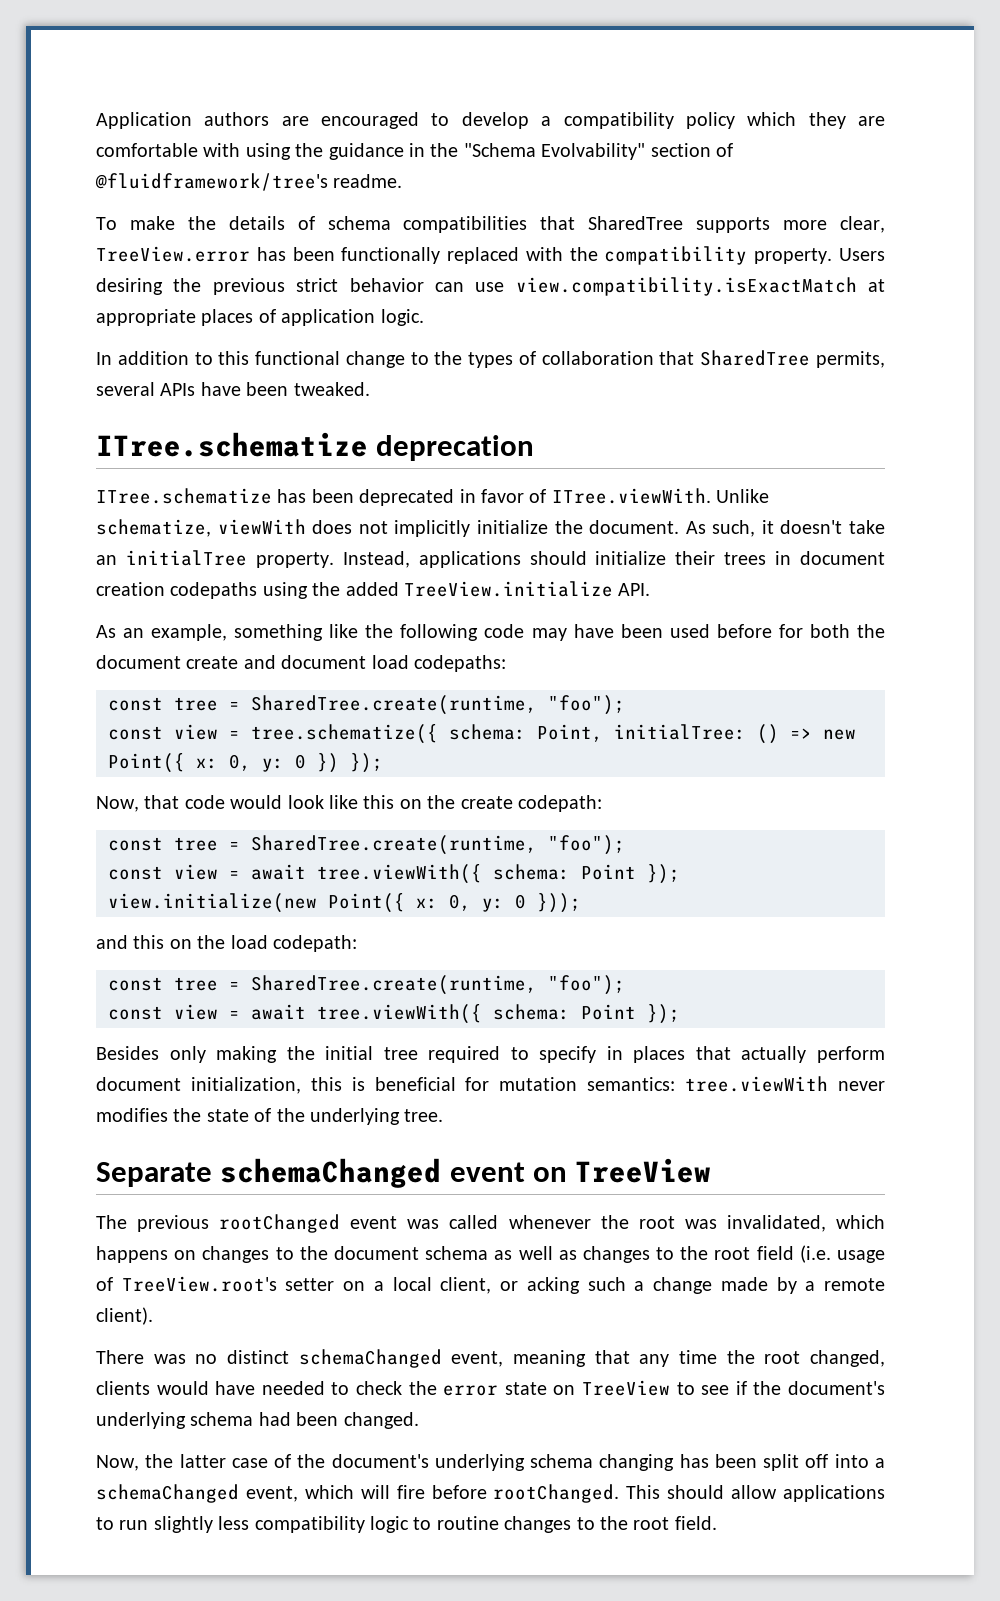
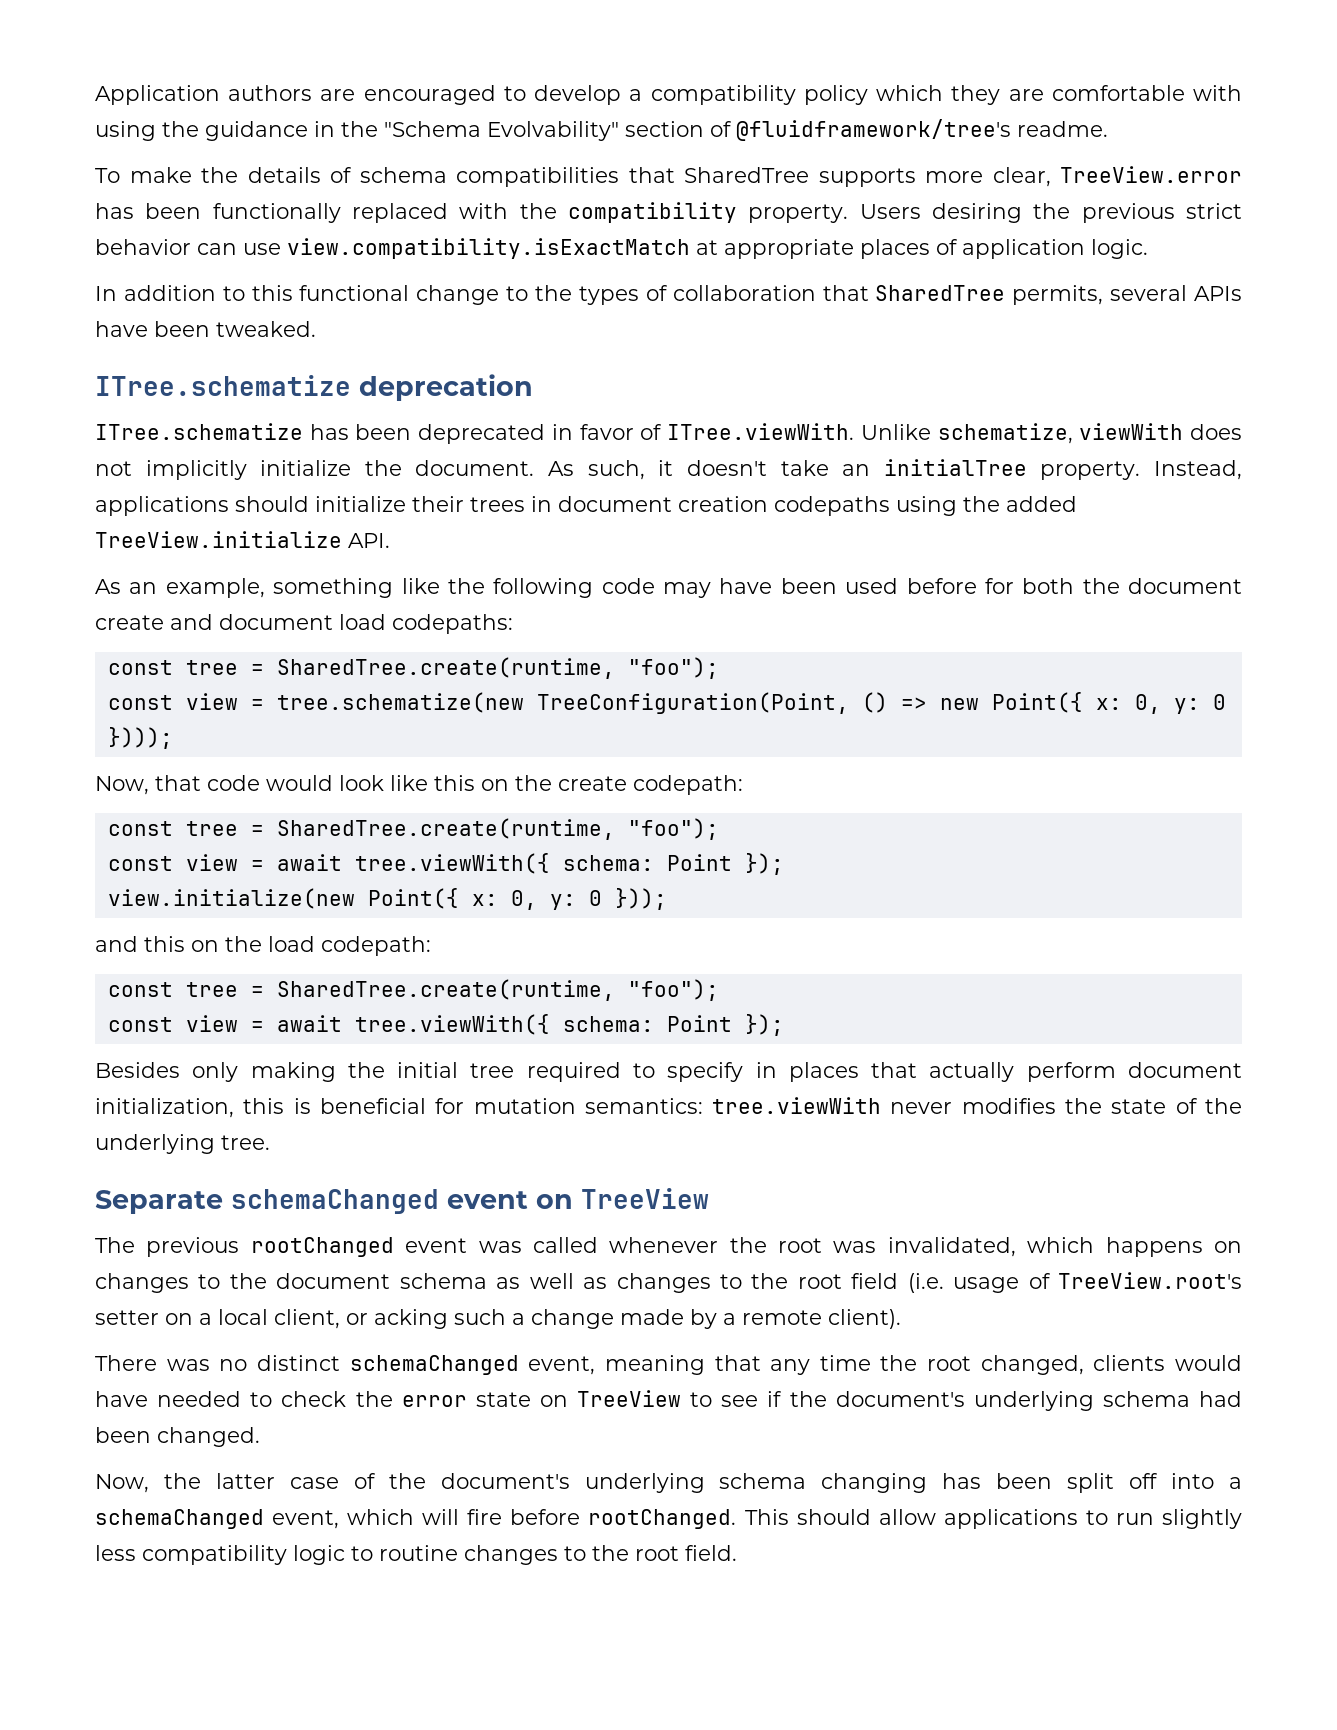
- const view = tree.schematize({ schema: Point, initialTree: () => new Point({ x: 0, y: 0 }) });
+ const view = tree.schematize(new TreeConfiguration(Point, () => new Point({ x: 0, y: 0 })));

